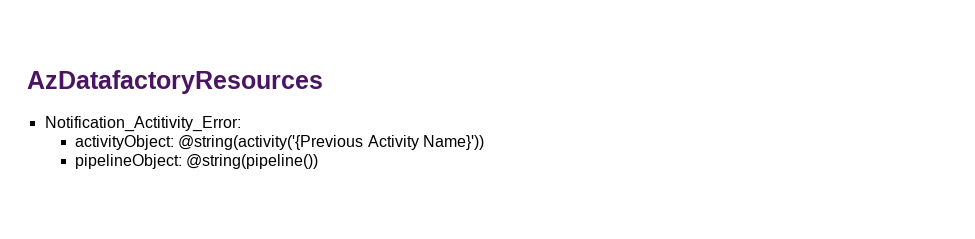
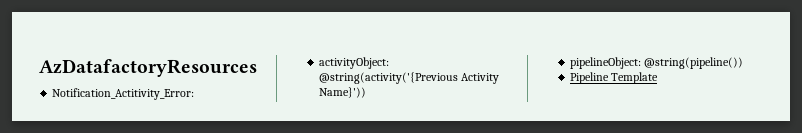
+ Pipeline Template

